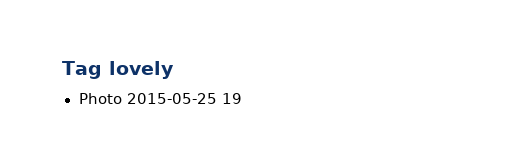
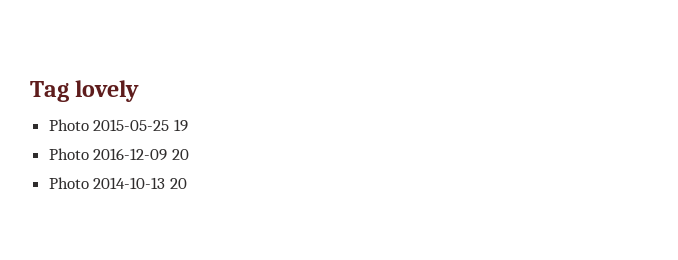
+ Photo 2016-12-09 20
+ Photo 2014-10-13 20

